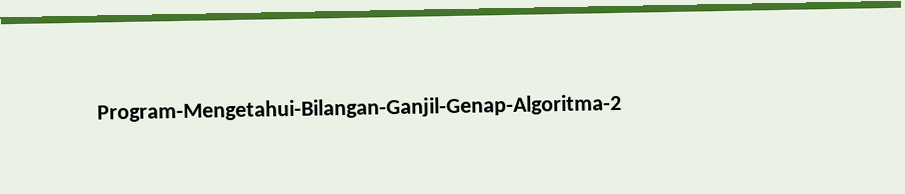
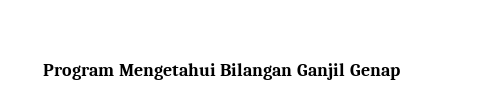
- Program-Mengetahui-Bilangan-Ganjil-Genap-Algoritma-2
+ Program Mengetahui Bilangan Ganjil Genap

